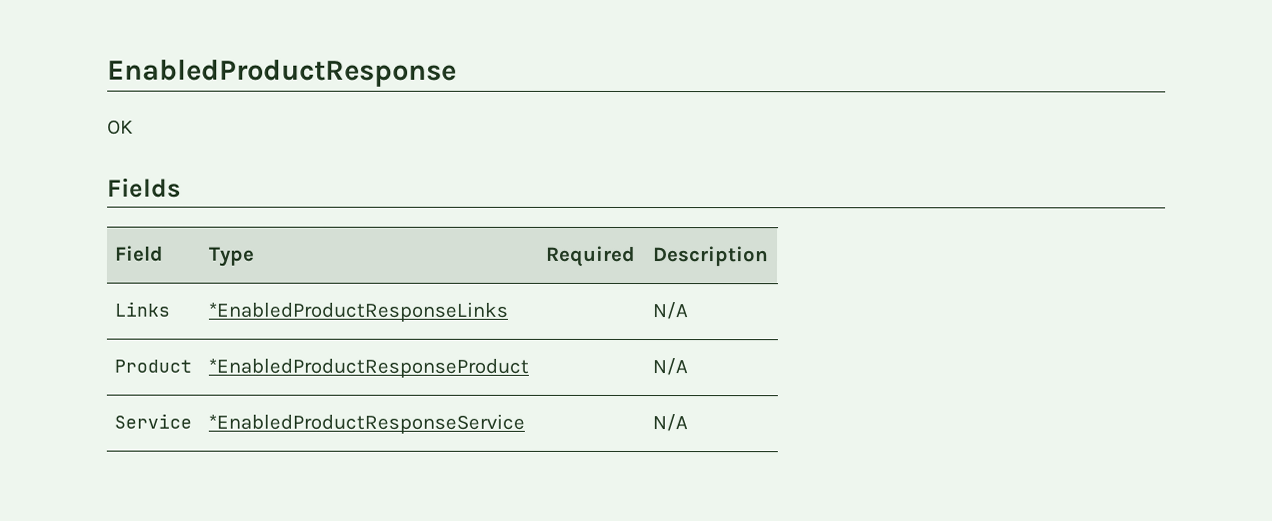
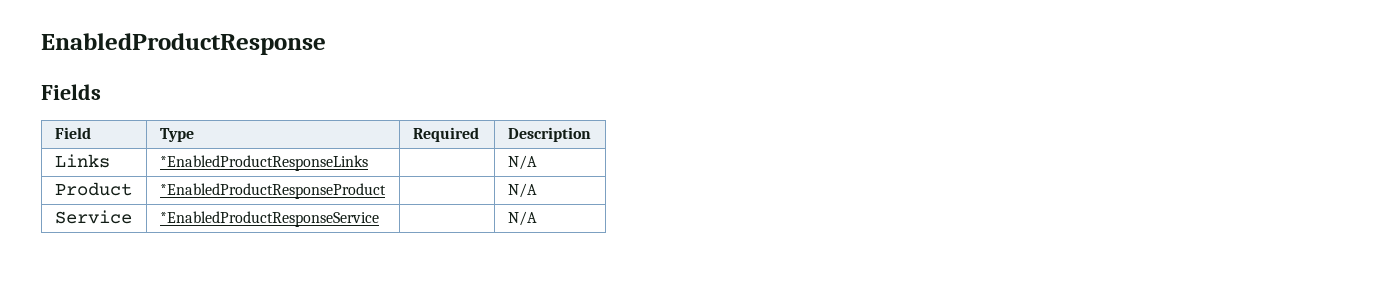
- OK

